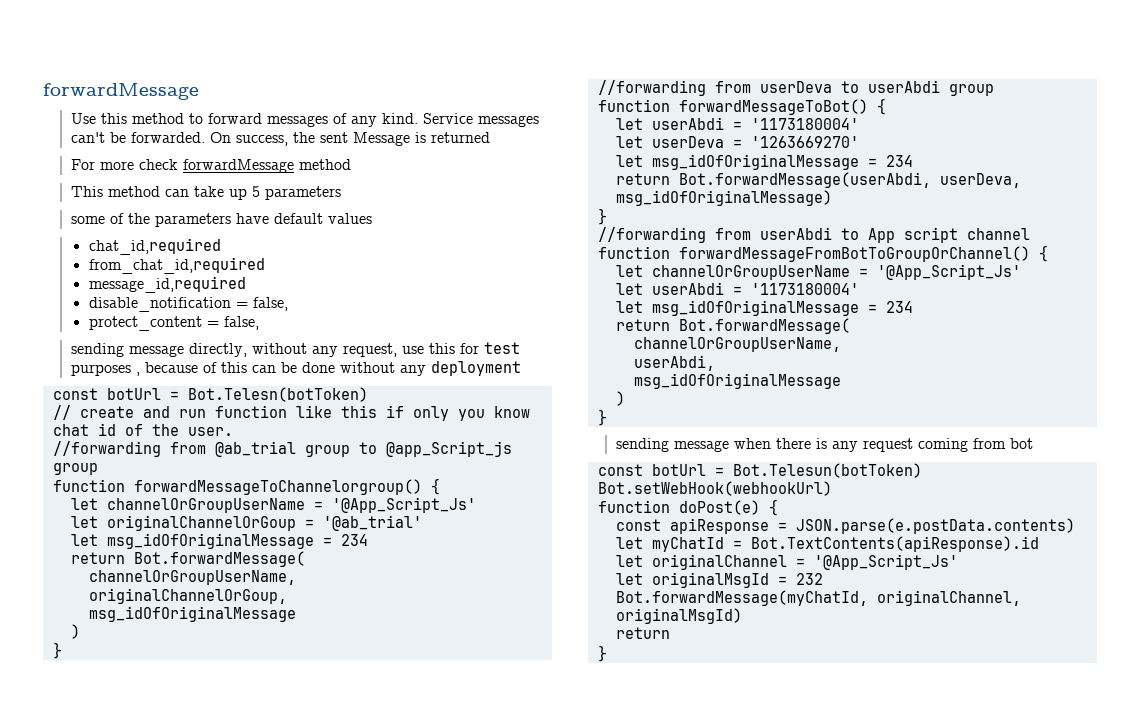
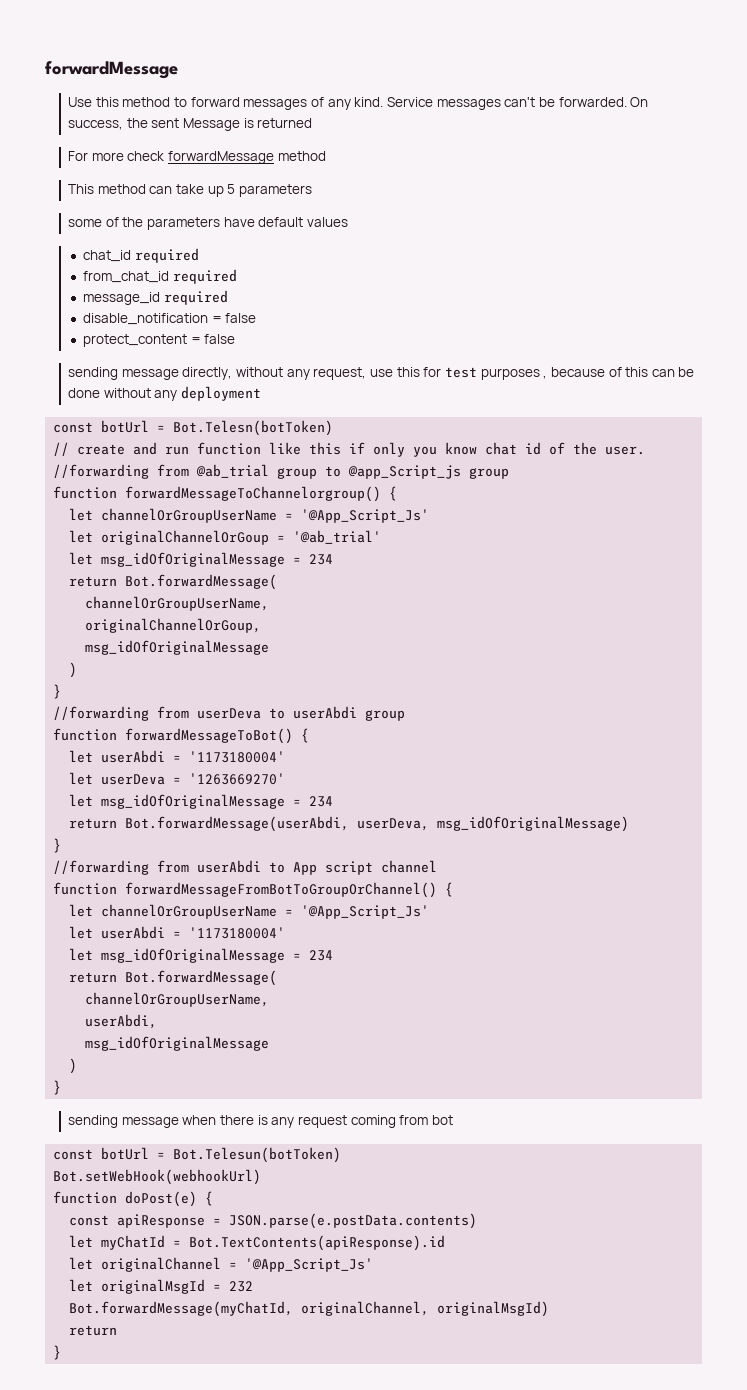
- chat_id,required
- from_chat_id,required
- message_id,required
+ chat_id required
+ from_chat_id required
+ message_id required
- disable_notification = false,
+ disable_notification = false
- protect_content = false,
+ protect_content = false

